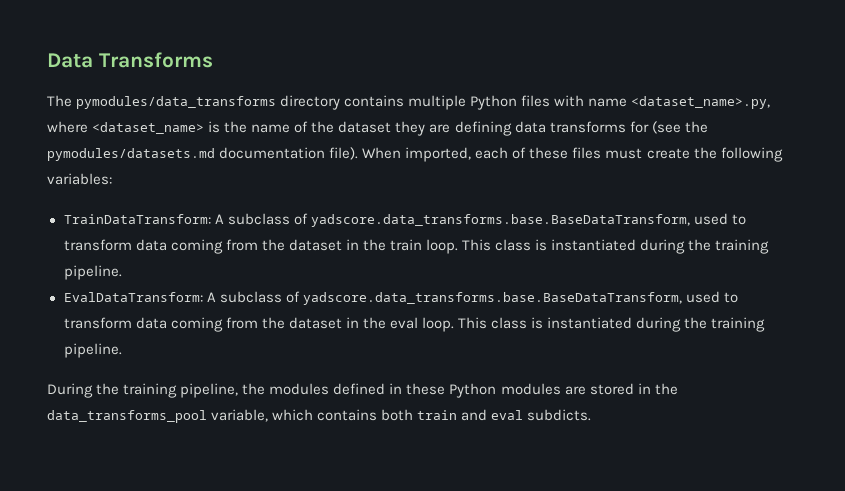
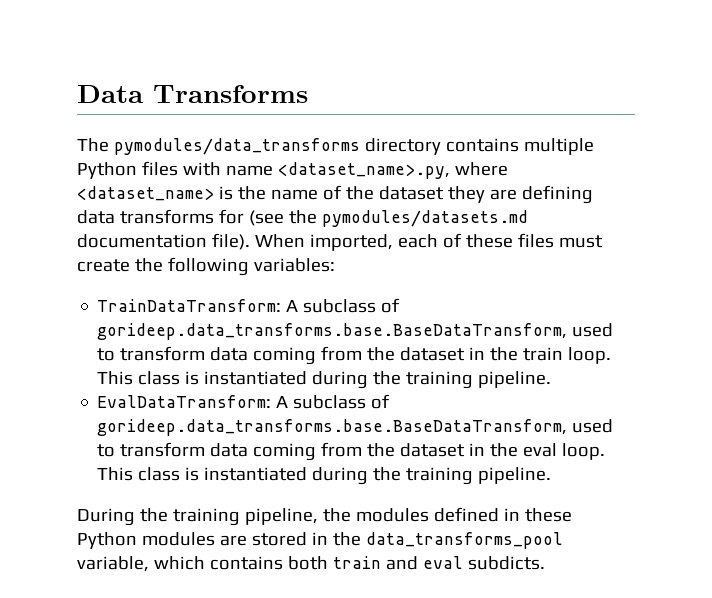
- TrainDataTransform: A subclass of yadscore.data_transforms.base.BaseDataTransform, used to transform data coming from the dataset in the train loop.
+ TrainDataTransform: A subclass of gorideep.data_transforms.base.BaseDataTransform, used to transform data coming from the dataset in the train loop.
- EvalDataTransform: A subclass of yadscore.data_transforms.base.BaseDataTransform, used to transform data coming from the dataset in the eval loop.
+ EvalDataTransform: A subclass of gorideep.data_transforms.base.BaseDataTransform, used to transform data coming from the dataset in the eval loop.

